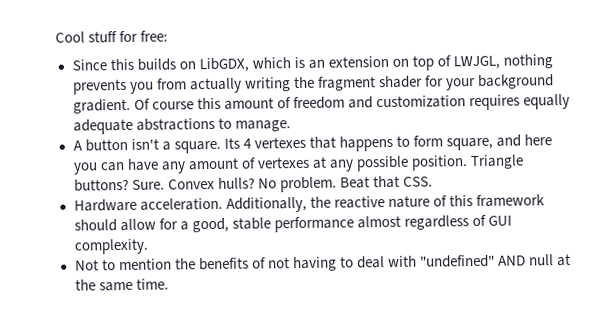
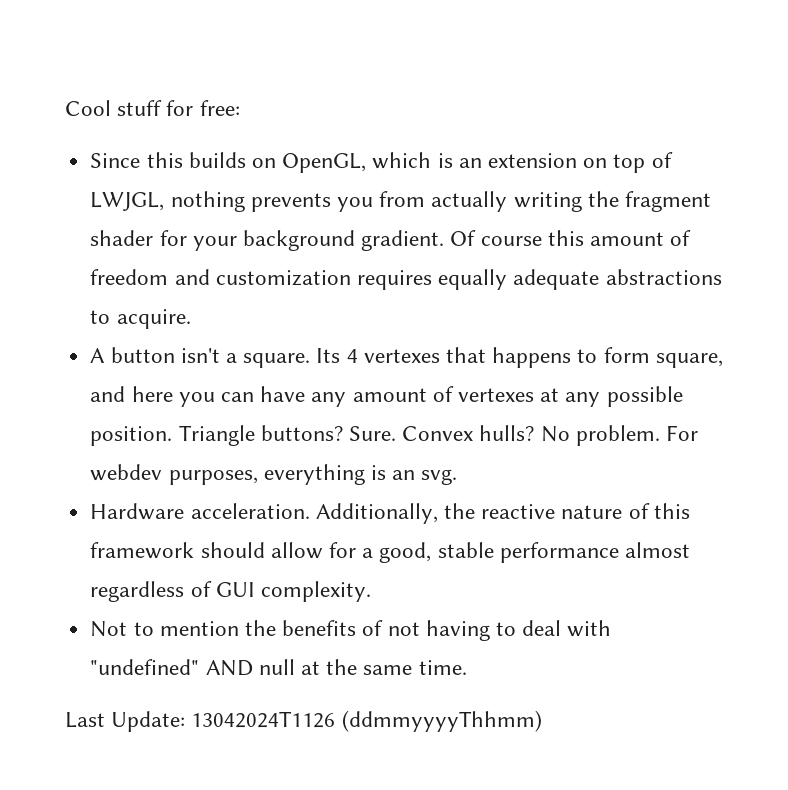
- Since this builds on LibGDX, which is an extension on top of LWJGL, nothing prevents you from actually writing the fragment shader for your background gradient.
+ Since this builds on OpenGL, which is an extension on top of LWJGL, nothing prevents you from actually writing the fragment shader for your background gradient.
- Of course this amount of freedom and customization requires equally adequate abstractions to manage.
+ Of course this amount of freedom and customization requires equally adequate abstractions to acquire.
- Beat that CSS.
+ For webdev purposes, everything is an svg.
+ Last Update: 13042024T1126 (ddmmyyyyThhmm)

